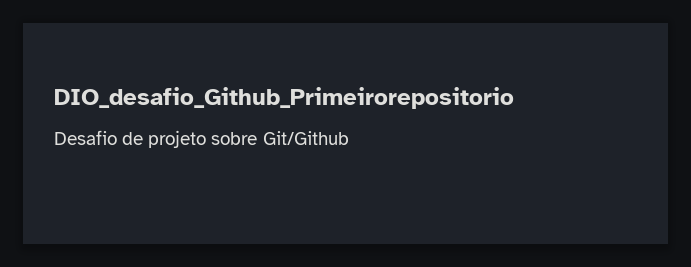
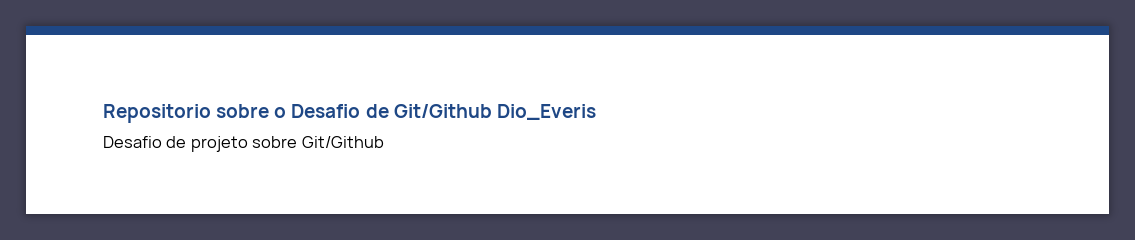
- DIO_desafio_Github_Primeirorepositorio
+ Repositorio sobre o Desafio de Git/Github Dio_Everis

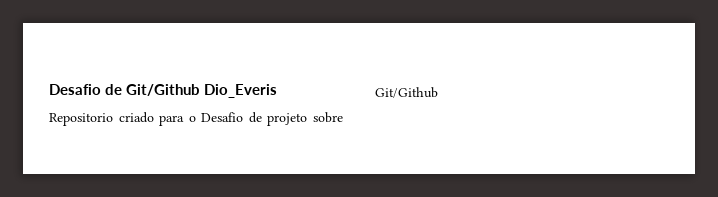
- Repositorio sobre o Desafio de Git/Github Dio_Everis
+ Desafio de Git/Github Dio_Everis
- Desafio de projeto sobre Git/Github
+ Repositorio criado para o Desafio de projeto sobre Git/Github

